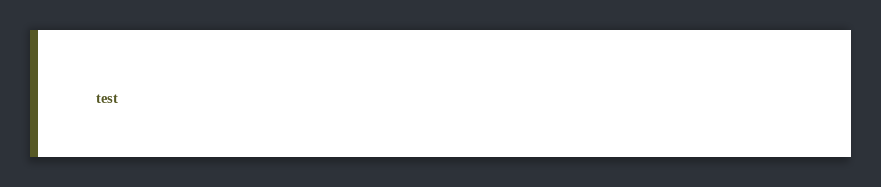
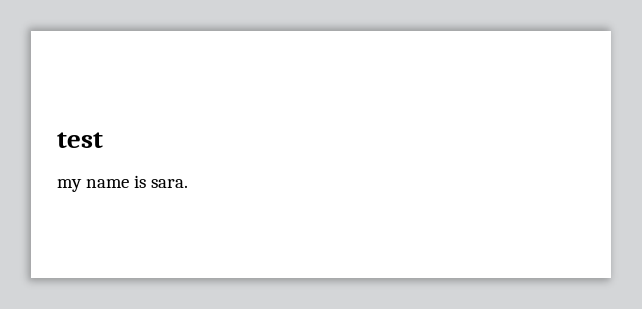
+ my name is sara.

